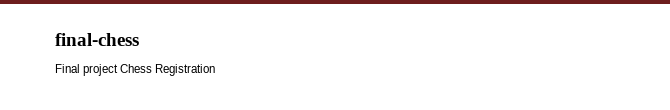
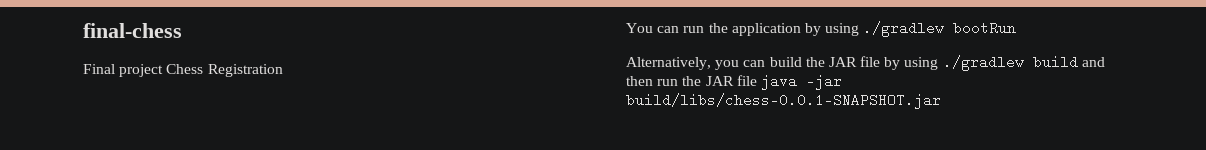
+ You can run the application by using ./gradlew bootRun
+ Alternatively, you can build the JAR file by using ./gradlew build and then run the JAR file java -jar build/libs/chess-0.0.1-SNAPSHOT.jar

